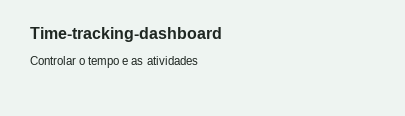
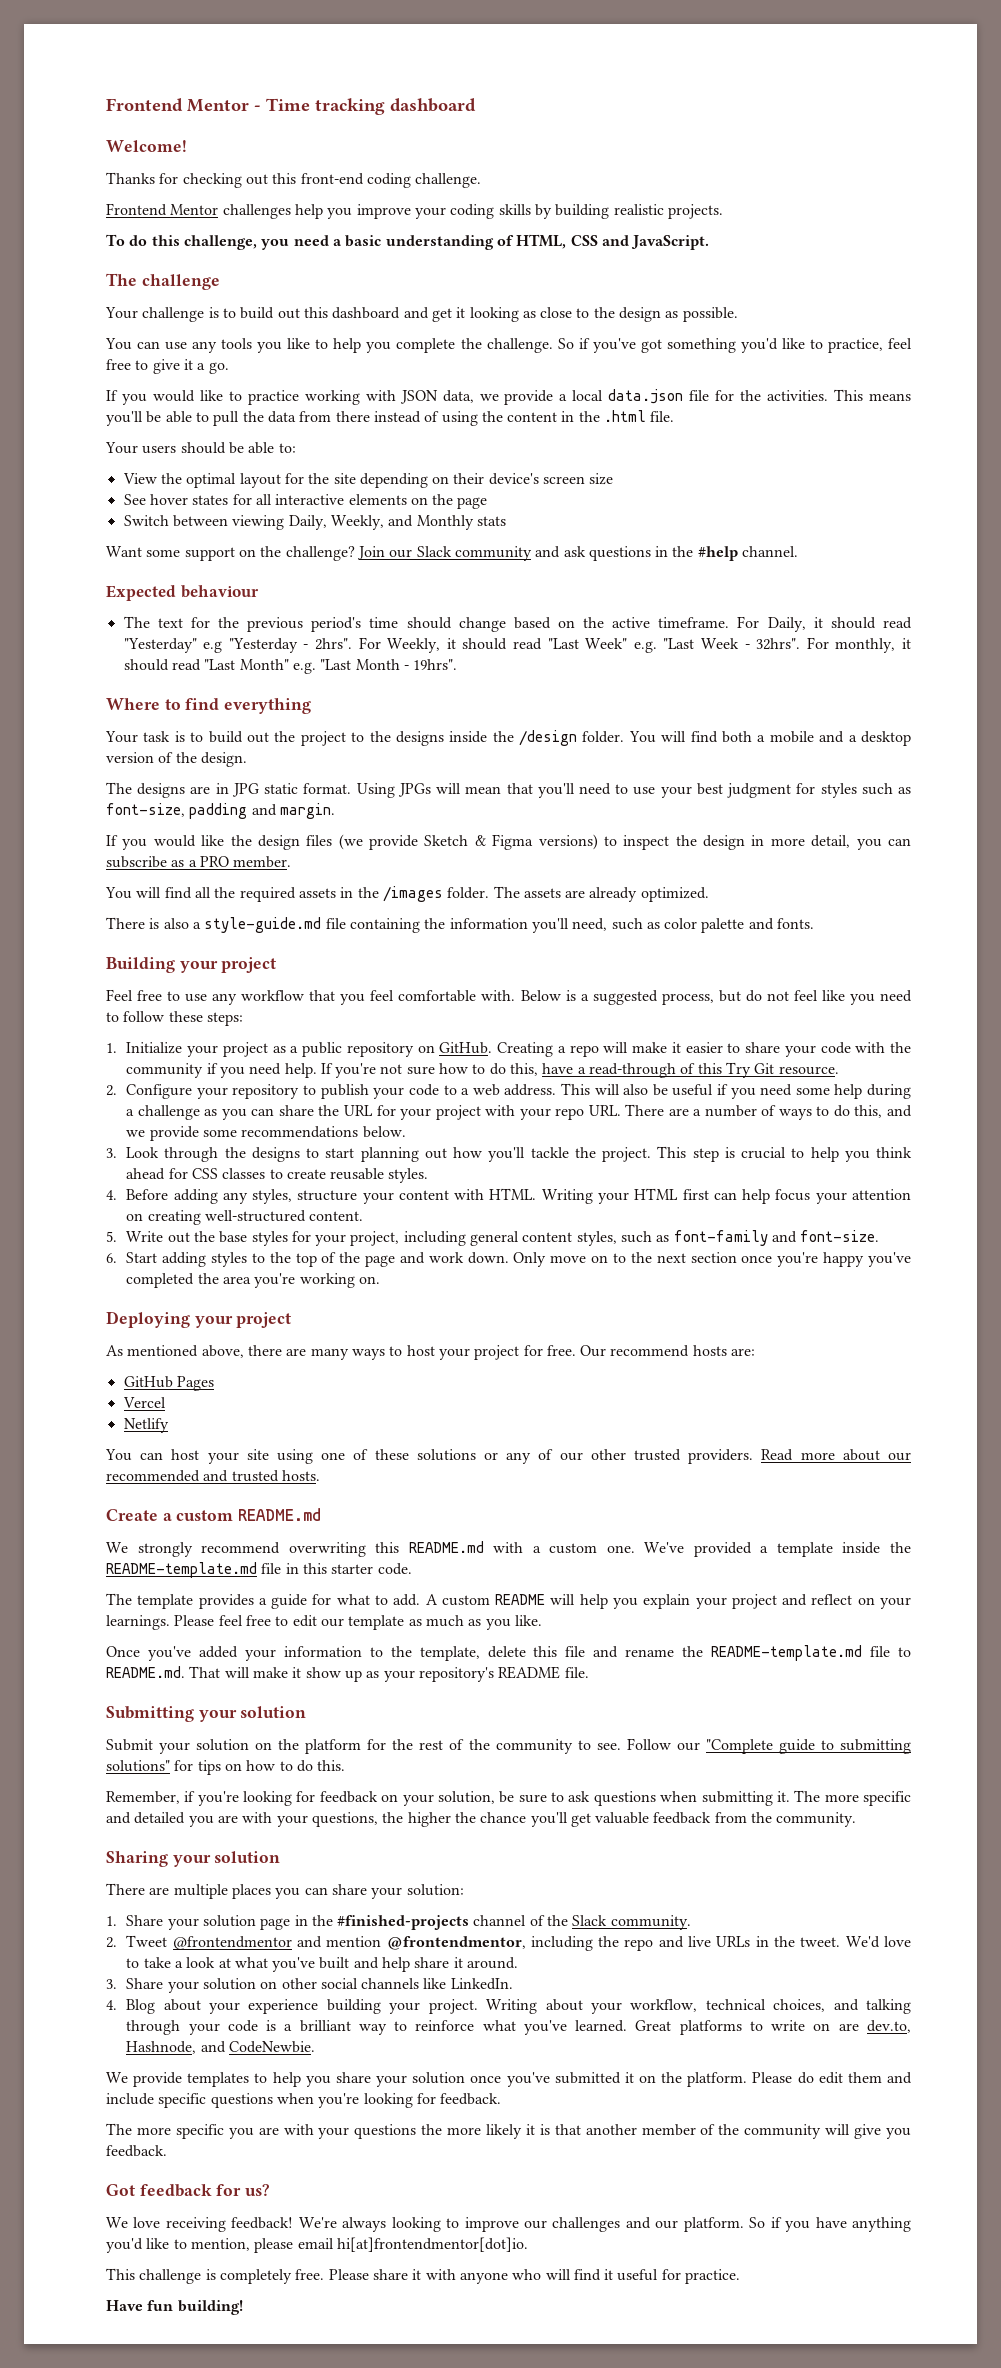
- Time-tracking-dashboard
- Controlar o tempo e as atividades
+ Frontend Mentor - Time tracking dashboard
+ Welcome!
+ Thanks for checking out this front-end coding challenge.
+ Frontend Mentor challenges help you improve your coding skills by building realistic projects.
+ To do this challenge, you need a basic understanding of HTML, CSS and JavaScript.
+ The challenge
+ Your challenge is to build out this dashboard and get it looking as close to the design as possible.
+ You can use any tools you like to help you complete the challenge. So if you've got something you'd like to practice, feel free to give it a go.
+ If you would like to practice working with JSON data, we provide a local data.json file for the activities. This means you'll be able to pull the data from there instead of using the content in the .html file.
+ Your users should be able to:
+ View the optimal layout for the site depending on their device's screen size
+ See hover states for all interactive elements on the page
+ Switch between viewing Daily, Weekly, and Monthly stats
+ Want some support on the challenge? Join our Slack community and ask questions in the #help channel.
+ Expected behaviour
+ The text for the previous period's time should change based on the active timeframe. For Daily, it should read "Yesterday" e.g "Yesterday - 2hrs". For Weekly, it should read "Last Week" e.g. "Last Week - 32hrs". For monthly, it should read "Last Month" e.g. "Last Month - 19hrs".
+ Where to find everything
+ Your task is to build out the project to the designs inside the /design folder. You will find both a mobile and a desktop version of the design.
+ The designs are in JPG static format. Using JPGs will mean that you'll need to use your best judgment for styles such as font-size, padding and margin.
+ If you would like the design files (we provide Sketch & Figma versions) to inspect the design in more detail, you can subscribe as a PRO member.
+ You will find all the required assets in the /images folder. The assets are already optimized.
+ There is also a style-guide.md file containing the information you'll need, such as color palette and fonts.
+ Building your project
+ Feel free to use any workflow that you feel comfortable with. Below is a suggested process, but do not feel like you need to follow these steps:
+ 1. Initialize your project as a public repository on GitHub. Creating a repo will make it easier to share your code with the community if you need help. If you're not sure how to do this, have a read-through of this Try Git resource.
+ 2. Configure your repository to publish your code to a web address. This will also be useful if you need some help during a challenge as you can share the URL for your project with your repo URL. There are a number of ways to do this, and we provide some recommendations below.
+ 3. Look through the designs to start planning out how you'll tackle the project. This step is crucial to help you think ahead for CSS classes to create reusable styles.
+ 4. Before adding any styles, structure your content with HTML. Writing your HTML first can help focus your attention on creating well-structured content.
+ 5. Write out the base styles for your project, including general content styles, such as font-family and font-size.
+ 6. Start adding styles to the top of the page and work down. Only move on to the next section once you're happy you've completed the area you're working on.
+ Deploying your project
+ As mentioned above, there are many ways to host your project for free. Our recommend hosts are:
+ GitHub Pages
+ Vercel
+ Netlify
+ You can host your site using one of these solutions or any of our other trusted providers. Read more about our recommended and trusted hosts.
+ Create a custom README.md
+ We strongly recommend overwriting this README.md with a custom one. We've provided a template inside the README-template.md file in this starter code.
+ The template provides a guide for what to add. A custom README will help you explain your project and reflect on your learnings. Please feel free to edit our template as much as you like.
+ Once you've added your information to the template, delete this file and rename the README-template.md file to README.md. That will make it show up as your repository's README file.
+ Submitting your solution
+ Submit your solution on the platform for the rest of the community to see. Follow our "Complete guide to submitting solutions" for tips on how to do this.
+ Remember, if you're looking for feedback on your solution, be sure to ask questions when submitting it. The more specific and detailed you are with your questions, the higher the chance you'll get valuable feedback from the community.
+ Sharing your solution
+ There are multiple places you can share your solution:
+ 1. Share your solution page in the #finished-projects channel of the Slack community.
+ 2. Tweet @frontendmentor and mention @frontendmentor, including the repo and live URLs in the tweet. We'd love to take a look at what you've built and help share it around.
+ 3. Share your solution on other social channels like LinkedIn.
+ 4. Blog about your experience building your project. Writing about your workflow, technical choices, and talking through your code is a brilliant way to reinforce what you've learned. Great platforms to write on are dev.to, Hashnode, and CodeNewbie.
+ We provide templates to help you share your solution once you've submitted it on the platform. Please do edit them and include specific questions when you're looking for feedback.
+ The more specific you are with your questions the more likely it is that another member of the community will give you feedback.
+ Got feedback for us?
+ We love receiving feedback! We're always looking to improve our challenges and our platform. So if you have anything you'd like to mention, please email hi[at]frontendmentor[dot]io.
+ This challenge is completely free. Please share it with anyone who will find it useful for practice.
+ Have fun building!

